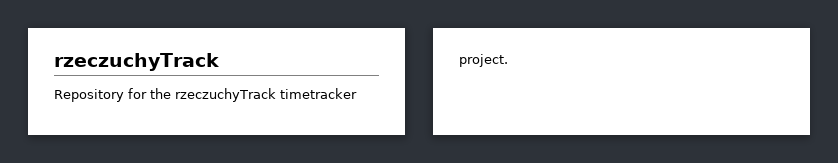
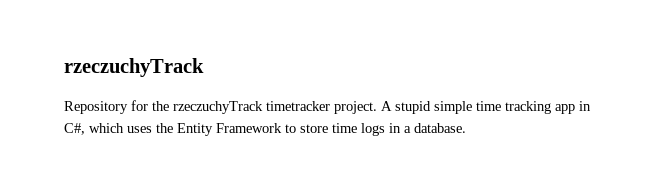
+ A stupid simple time tracking app in C#, which uses the Entity Framework to store time logs in a database.

